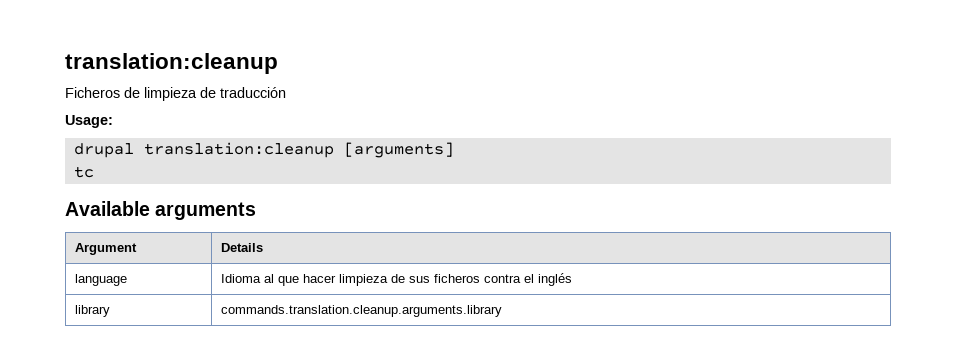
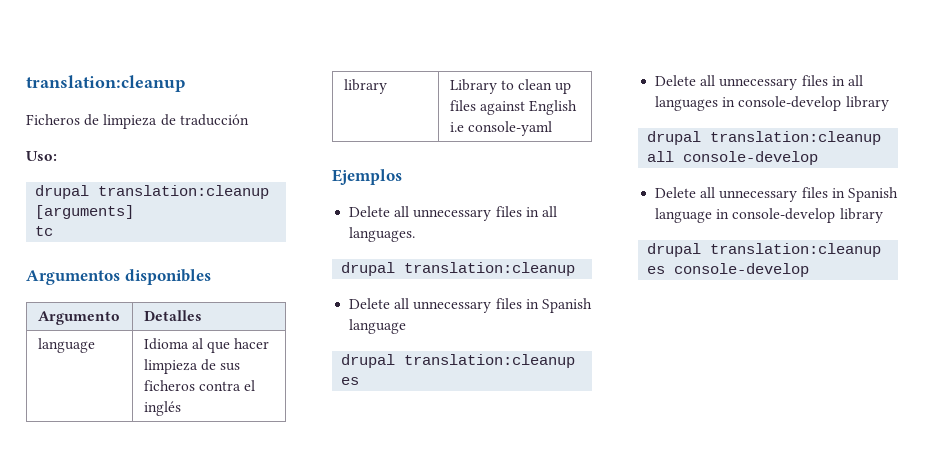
- Usage:
+ Uso:
- Available arguments
- Argument | Details
+ Argumentos disponibles
+ Argumento | Detalles
- library | commands.translation.cleanup.arguments.library
+ library | Library to clean up files against English i.e console-yaml
+ Ejemplos
+ Delete all unnecessary files in all languages.
+ drupal translation:cleanup
+ Delete all unnecessary files in Spanish language
+ drupal translation:cleanup es
+ Delete all unnecessary files in all languages in console-develop library
+ drupal translation:cleanup all console-develop
+ Delete all unnecessary files in Spanish language in console-develop library
+ drupal translation:cleanup es console-develop

